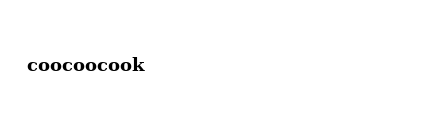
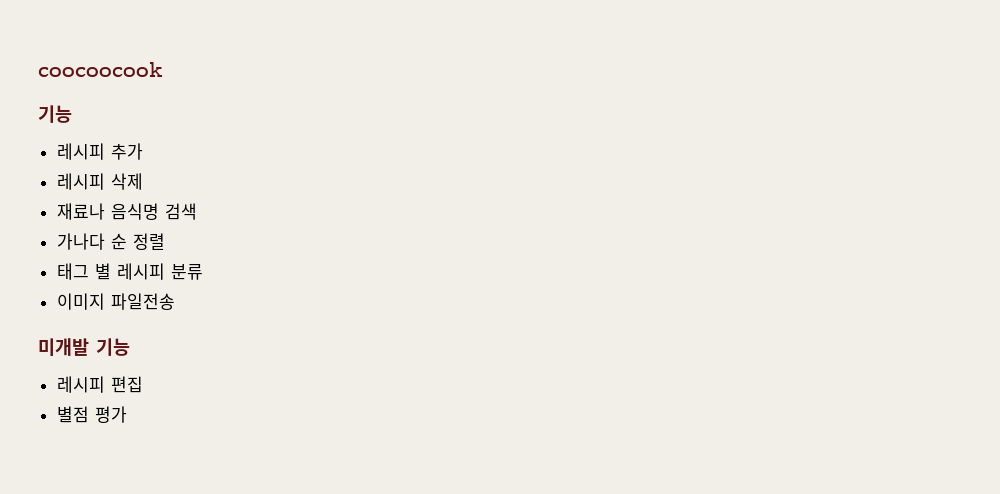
  coocoocook
+ 기능
+ 레시피 추가
+ 레시피 삭제
+ 재료나 음식명 검색
+ 가나다 순 정렬
+ 태그 별 레시피 분류
+ 이미지 파일전송
+ 미개발 기능
+ 레시피 편집
+ 별점 평가

